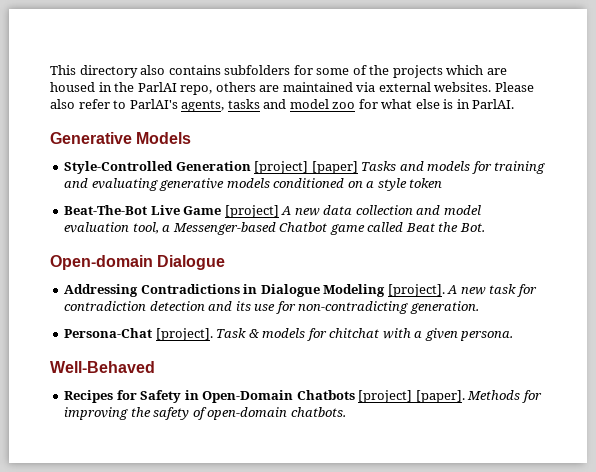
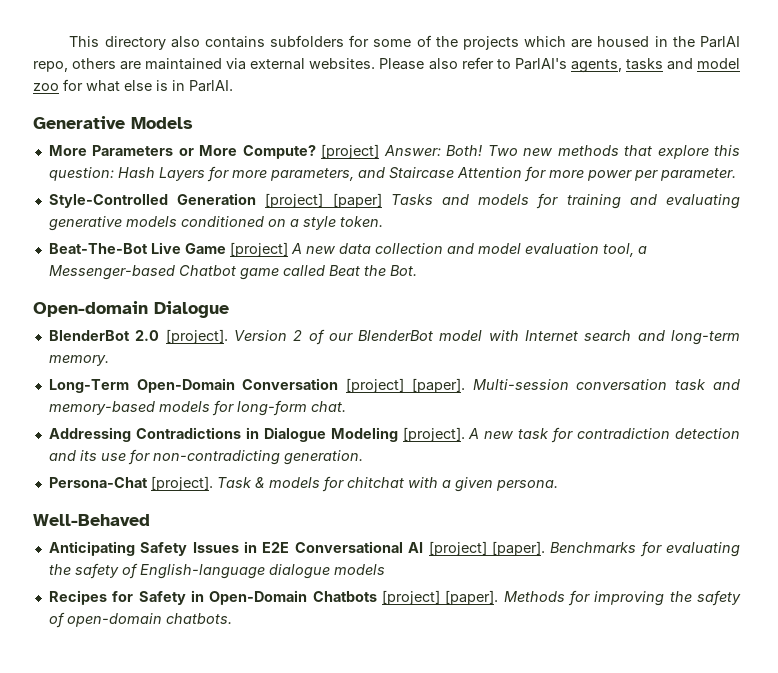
+ More Parameters or More Compute? [project] Answer: Both! Two new methods that explore this question: Hash Layers for more parameters, and Staircase Attention for more power per parameter.
- Style-Controlled Generation [project] [paper] Tasks and models for training and evaluating generative models conditioned on a style token
+ Style-Controlled Generation [project] [paper] Tasks and models for training and evaluating generative models conditioned on a style token.
+ BlenderBot 2.0 [project]. Version 2 of our BlenderBot model with Internet search and long-term memory.
+ Long-Term Open-Domain Conversation [project] [paper]. Multi-session conversation task and memory-based models for long-form chat.
+ Anticipating Safety Issues in E2E Conversational AI [project] [paper]. Benchmarks for evaluating the safety of English-language dialogue models

